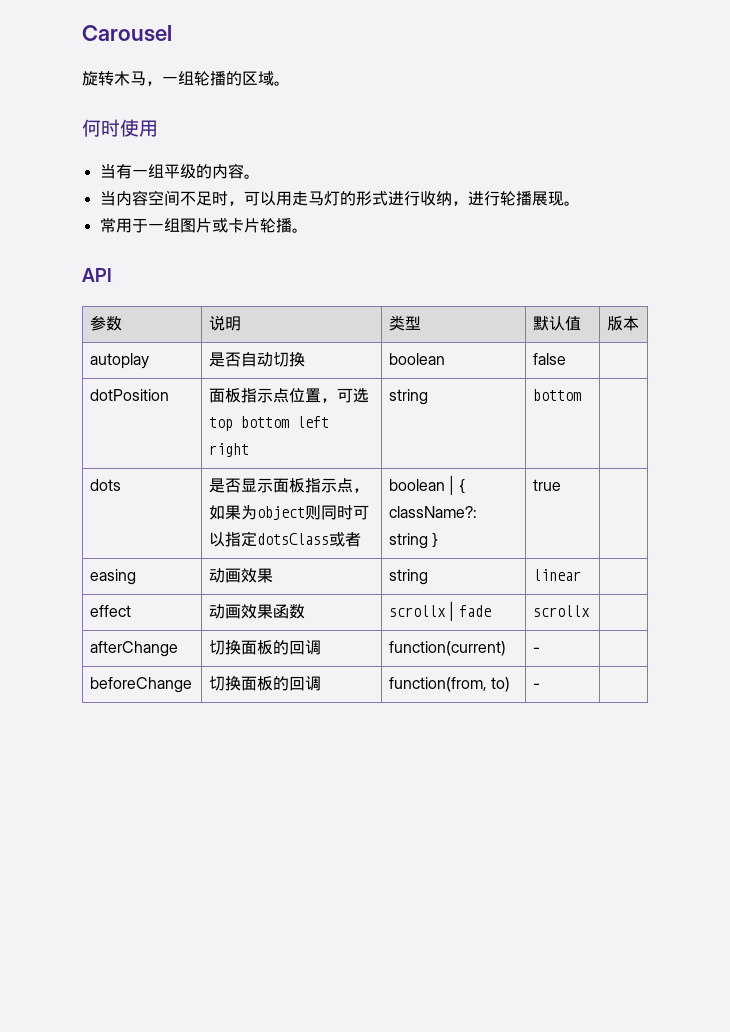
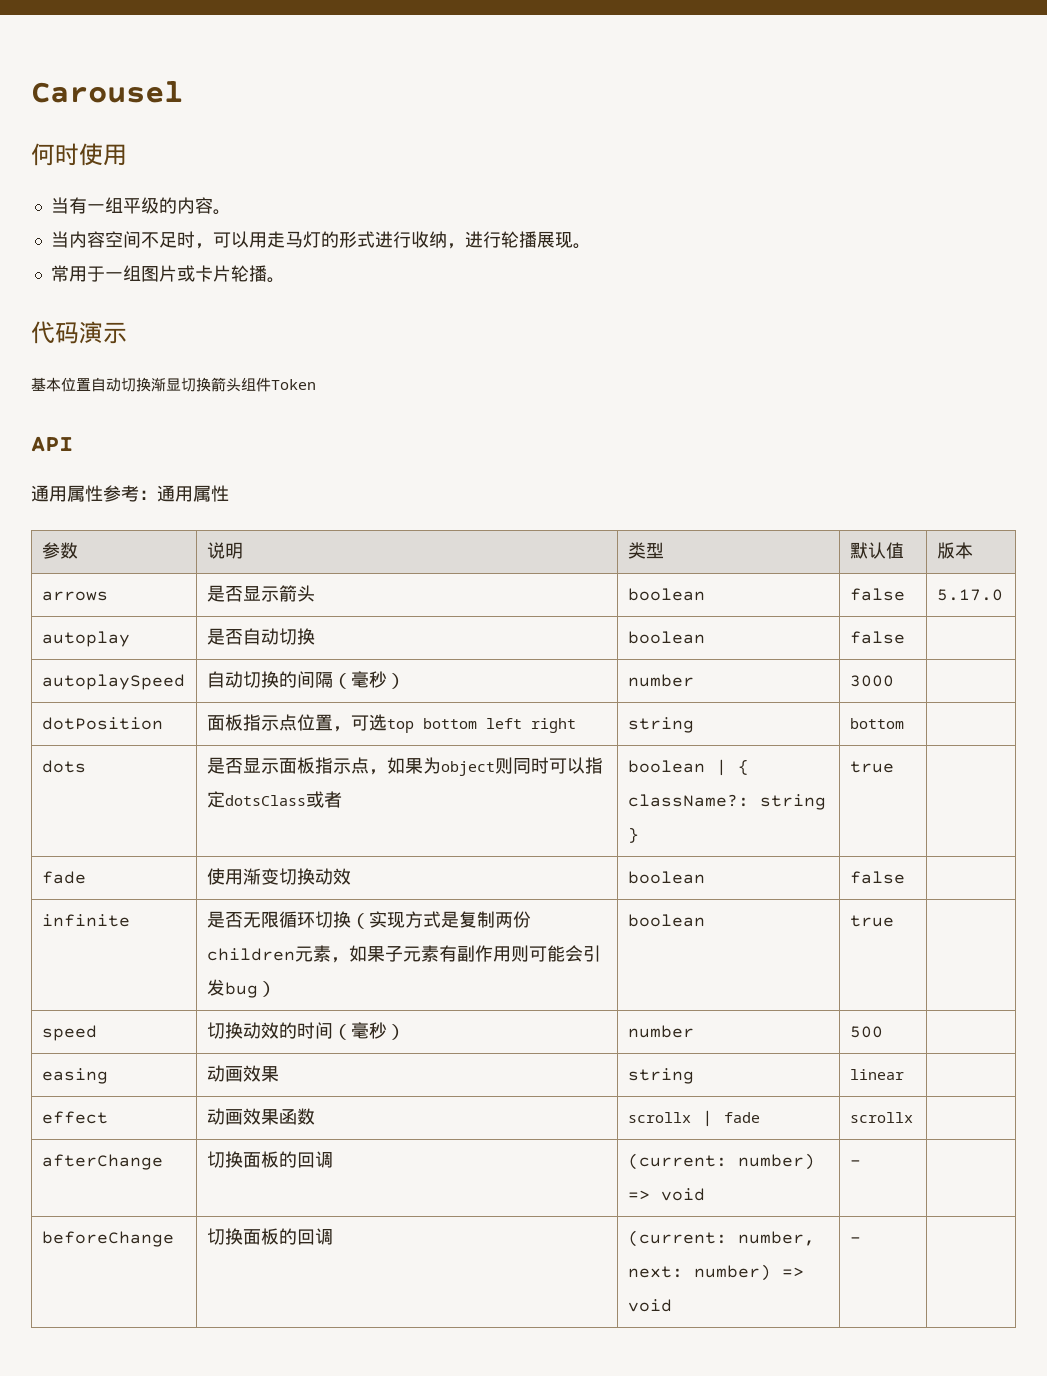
- 旋转木马，一组轮播的区域。
+ 代码演示
+ 基本位置自动切换渐显切换箭头组件Token
  API
+ 通用属性参考：通用属性
+ arrows | 是否显示箭头 | boolean | false | 5.17.0
+ autoplaySpeed | 自动切换的间隔（毫秒） | number | 3000 |
+ fade | 使用渐变切换动效 | boolean | false |
+ infinite | 是否无限循环切换（实现方式是复制两份children元素，如果子元素有副作用则可能会引发bug） | boolean | true |
+ speed | 切换动效的时间（毫秒） | number | 500 |
- afterChange | 切换面板的回调 | function(current) | - |
+ afterChange | 切换面板的回调 | (current: number) => void | - |
- beforeChange | 切换面板的回调 | function(from, to) | - |
+ beforeChange | 切换面板的回调 | (current: number, next: number) => void | - |

